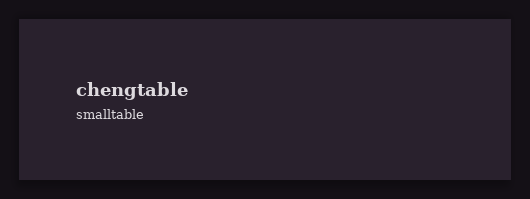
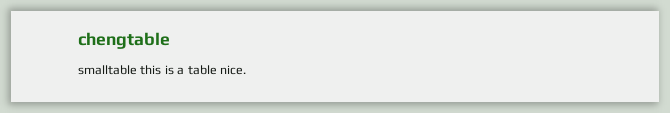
- smalltable
+ smalltable this is a table nice.

